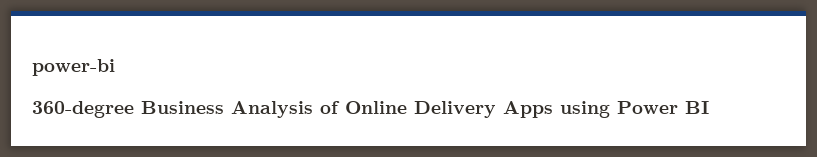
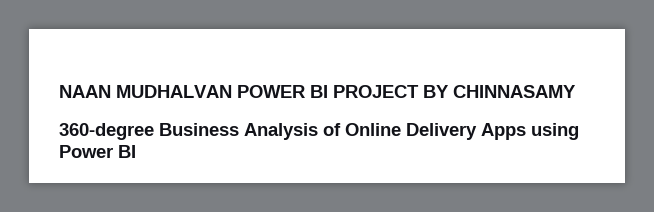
- power-bi
+ NAAN MUDHALVAN POWER BI PROJECT BY CHINNASAMY

